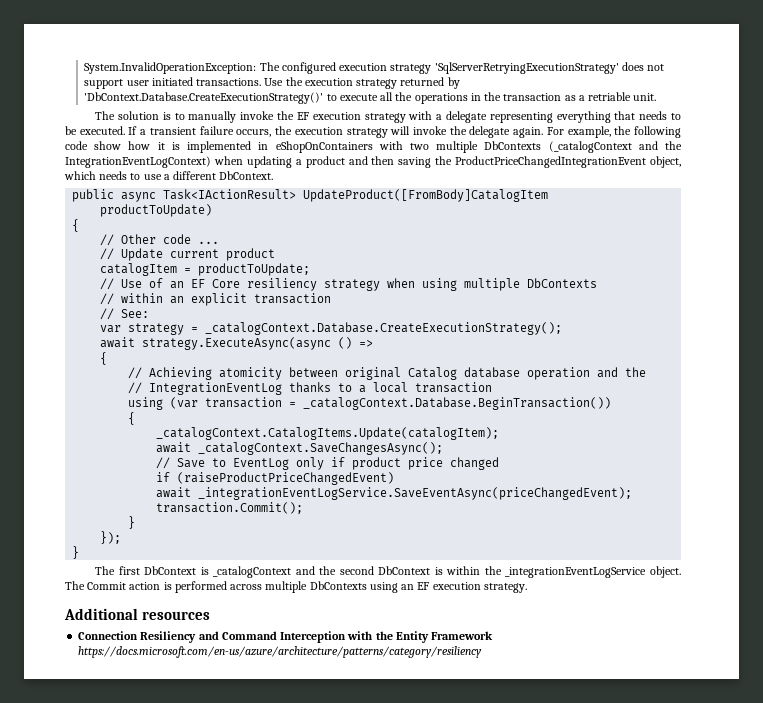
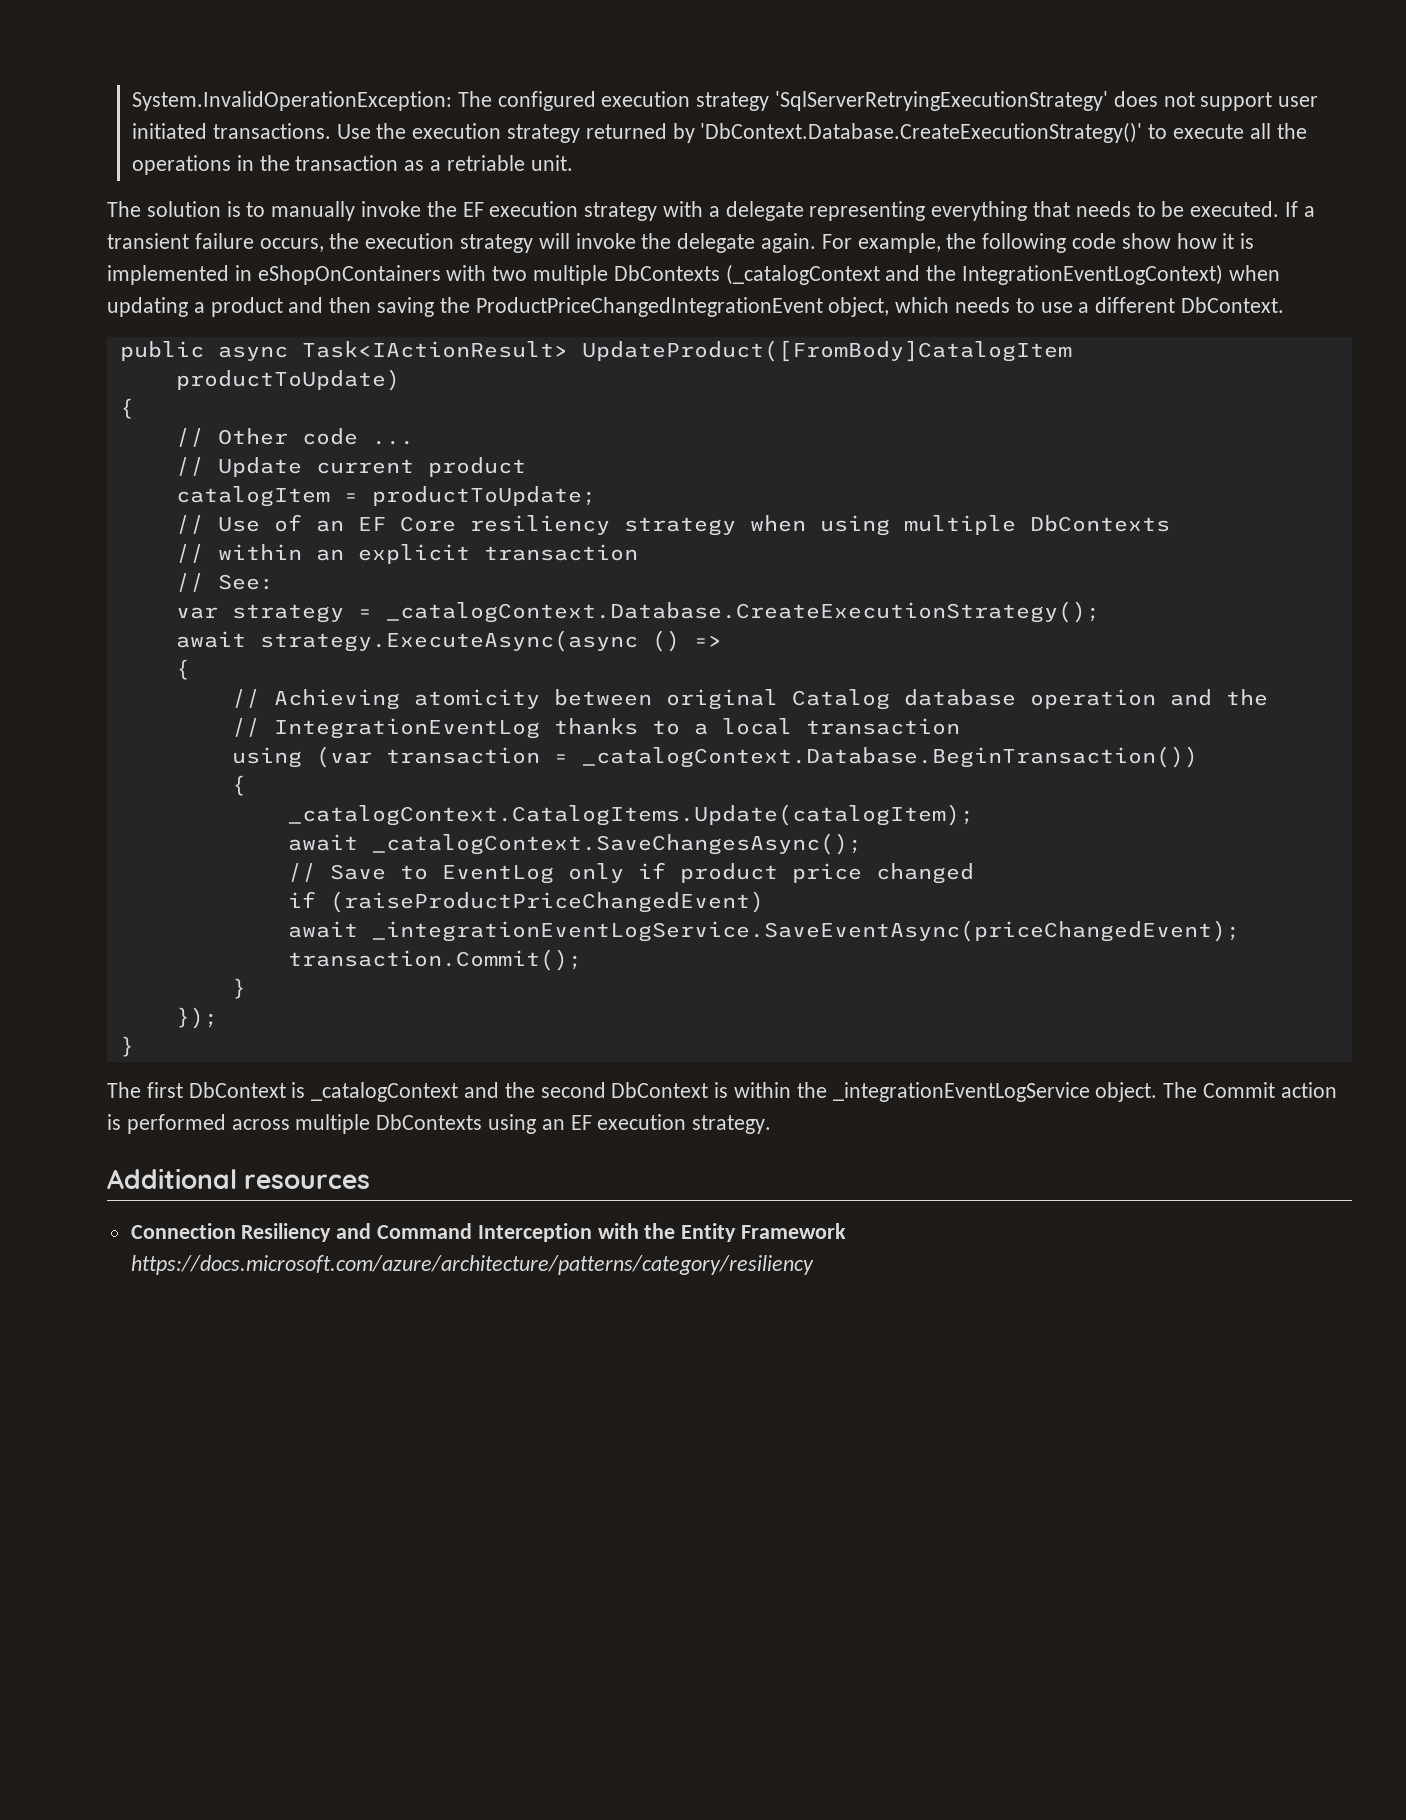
- Connection Resiliency and Command Interception with the Entity Framework https://docs.microsoft.com/en-us/azure/architecture/patterns/category/resiliency
+ Connection Resiliency and Command Interception with the Entity Framework https://docs.microsoft.com/azure/architecture/patterns/category/resiliency

